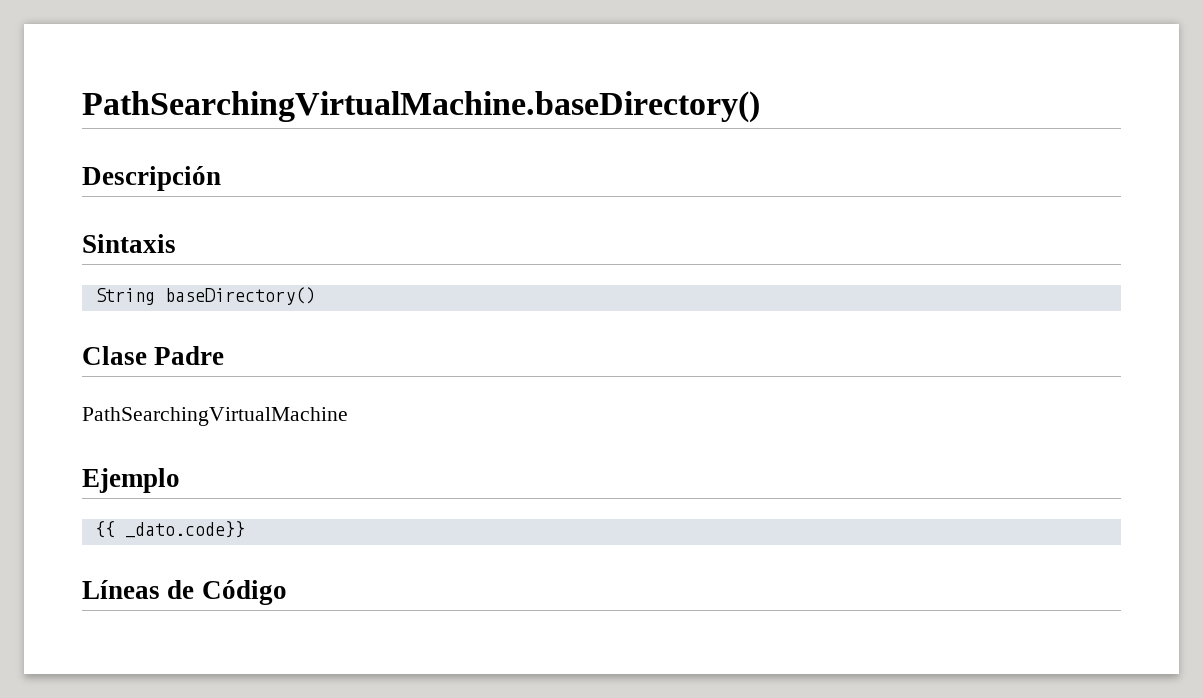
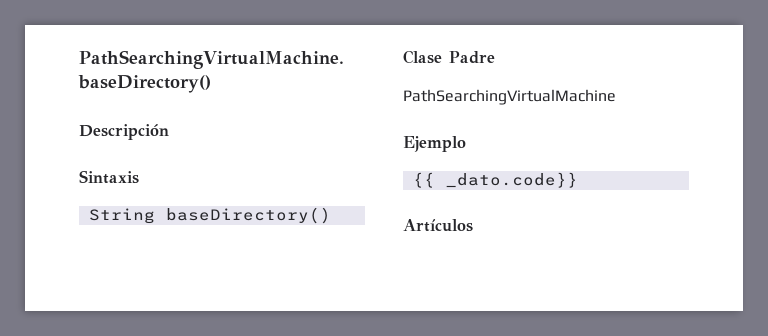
- Líneas de Código
+ Artículos

